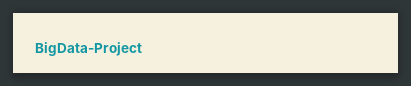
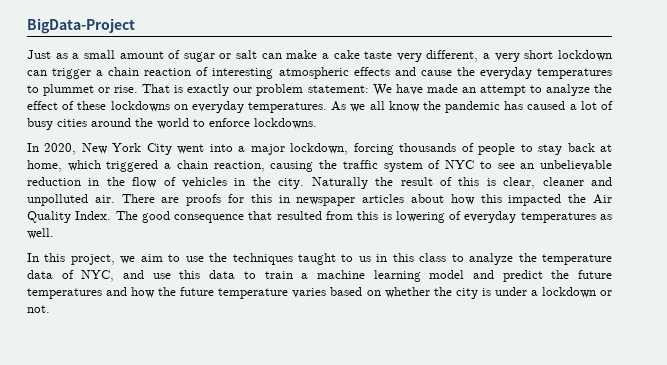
+ Just as a small amount of sugar or salt can make a cake taste very different, a very short lockdown can trigger a chain reaction of interesting atmospheric effects and cause the everyday temperatures to plummet or rise. That is exactly our problem statement: We have made an attempt to analyze the effect of these lockdowns on everyday temperatures. As we all know the pandemic has caused a lot of busy cities around the world to enforce lockdowns.
+ In 2020, New York City went into a major lockdown, forcing thousands of people to stay back at home, which triggered a chain reaction, causing the traffic system of NYC to see an unbelievable reduction in the flow of vehicles in the city. Naturally the result of this is clear, cleaner and unpolluted air. There are proofs for this in newspaper articles about how this impacted the Air Quality Index. The good consequence that resulted from this is lowering of everyday temperatures as well.
+ In this project, we aim to use the techniques taught to us in this class to analyze the temperature data of NYC, and use this data to train a machine learning model and predict the future temperatures and how the future temperature varies based on whether the city is under a lockdown or not.

